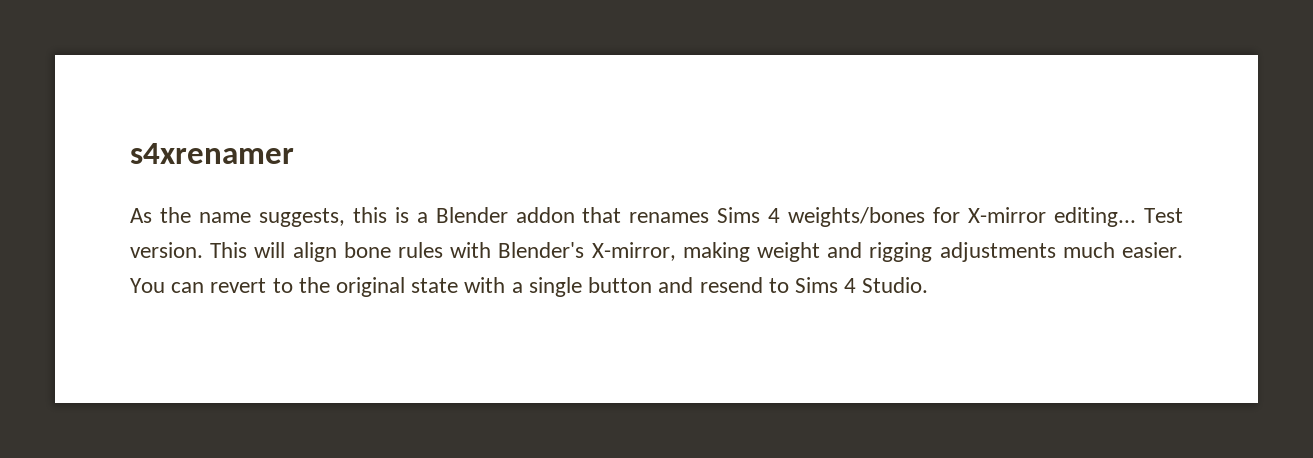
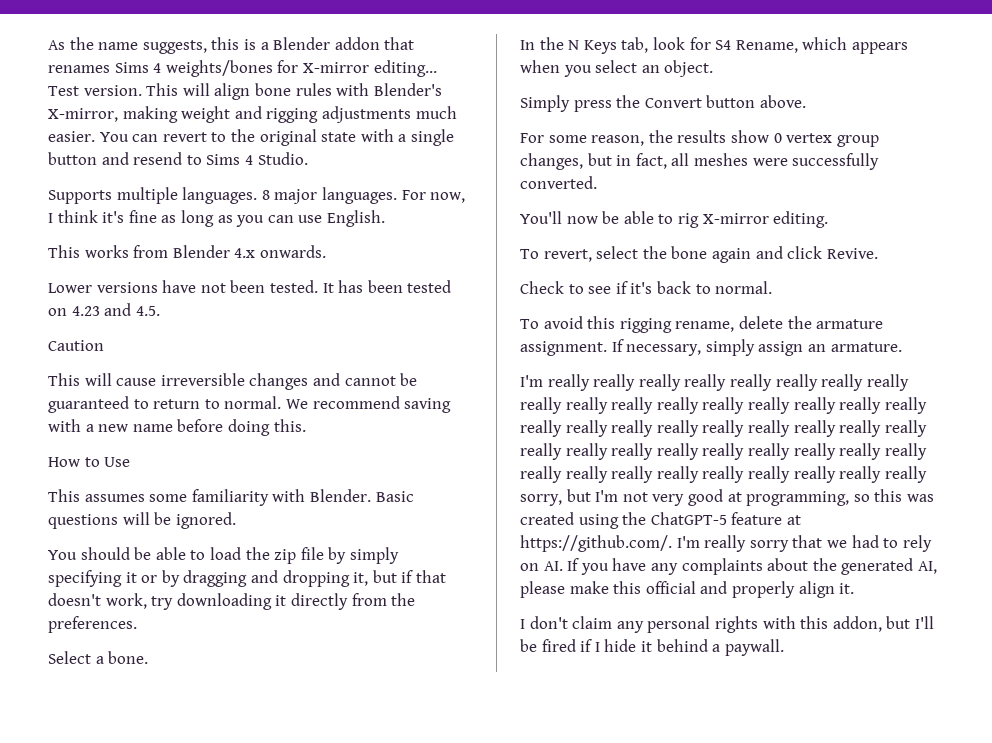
- s4xrenamer
+ Supports multiple languages. 8 major languages. For now, I think it's fine as long as you can use English.
+ This works from Blender 4.x onwards.
+ Lower versions have not been tested. It has been tested on 4.23 and 4.5.
+ Caution
+ This will cause irreversible changes and cannot be guaranteed to return to normal. We recommend saving with a new name before doing this.
+ How to Use
+ This assumes some familiarity with Blender. Basic questions will be ignored.
+ You should be able to load the zip file by simply specifying it or by dragging and dropping it, but if that doesn't work, try downloading it directly from the preferences.
+ Select a bone.
+ In the N Keys tab, look for S4 Rename, which appears when you select an object.
+ Simply press the Convert button above.
+ For some reason, the results show 0 vertex group changes, but in fact, all meshes were successfully converted.
+ You'll now be able to rig X-mirror editing.
+ To revert, select the bone again and click Revive.
+ Check to see if it's back to normal.
+ To avoid this rigging rename, delete the armature assignment. If necessary, simply assign an armature.
+ I'm really really really really really really really really really really really really really really really really really really really really really really really really really really really really really really really really really really really really really really really really really really really really sorry, but I'm not very good at programming, so this was created using the ChatGPT-5 feature at https://github.com/. I'm really sorry that we had to rely on AI. If you have any complaints about the generated AI, please make this official and properly align it.
+ I don't claim any personal rights with this addon, but I'll be fired if I hide it behind a paywall.

